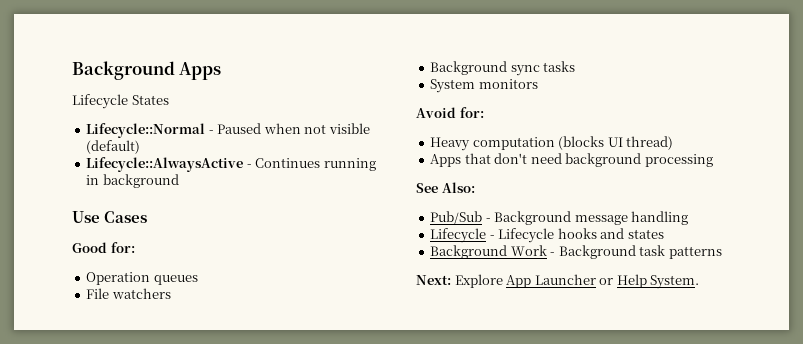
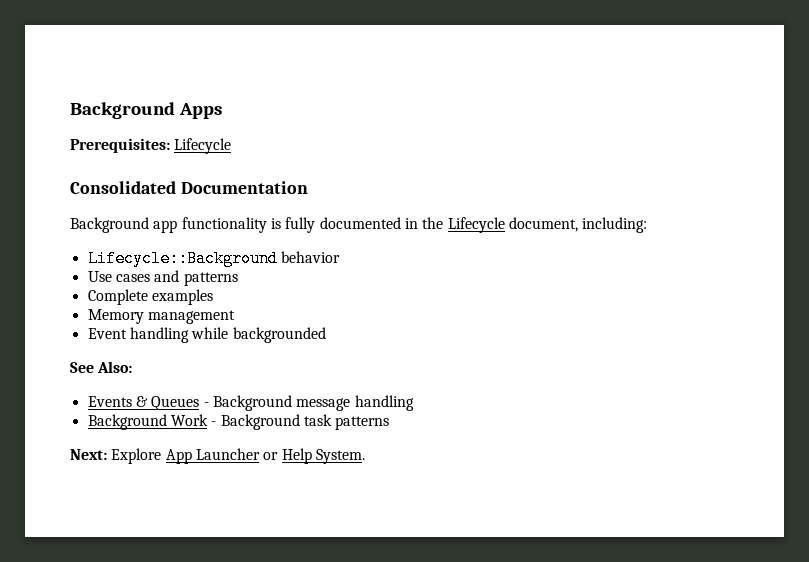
- Lifecycle States
- Lifecycle::Normal - Paused when not visible (default)
- Lifecycle::AlwaysActive - Continues running in background
- Use Cases
- Good for:
- Operation queues
- File watchers
- Background sync tasks
- System monitors
- Avoid for:
- Heavy computation (blocks UI thread)
- Apps that don't need background processing
+ Prerequisites: Lifecycle
+ Consolidated Documentation
+ Background app functionality is fully documented in the Lifecycle document, including:
+ Lifecycle::Background behavior
+ Use cases and patterns
+ Complete examples
+ Memory management
+ Event handling while backgrounded
- Pub/Sub - Background message handling
+ Events & Queues - Background message handling
- Lifecycle - Lifecycle hooks and states

